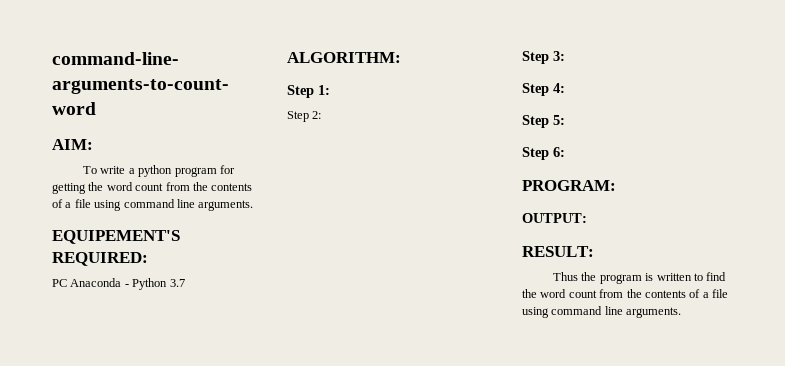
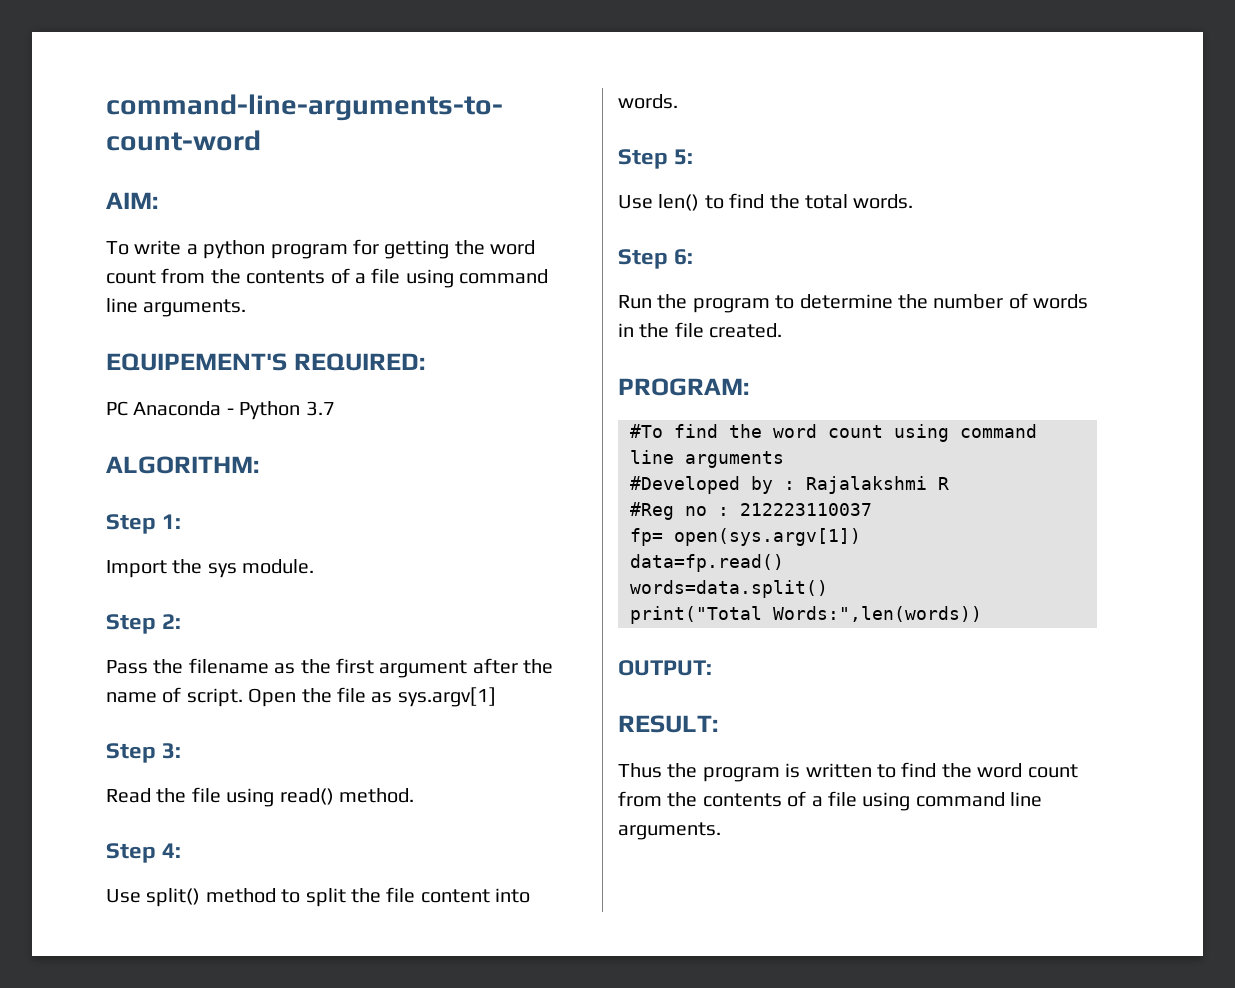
+ Import the sys module.
  Step 2:
+ Pass the filename as the first argument after the name of script. Open the file as sys.argv[1]
  Step 3:
+ Read the file using read() method.
  Step 4:
+ Use split() method to split the file content into words.
  Step 5:
+ Use len() to find the total words.
  Step 6:
+ Run the program to determine the number of words in the file created.
  PROGRAM:
+ #To find the word count using command line arguments
+ #Developed by : Rajalakshmi R
+ #Reg no : 212223110037
+ fp= open(sys.argv[1])
+ data=fp.read()
+ words=data.split()
+ print("Total Words:",len(words))

